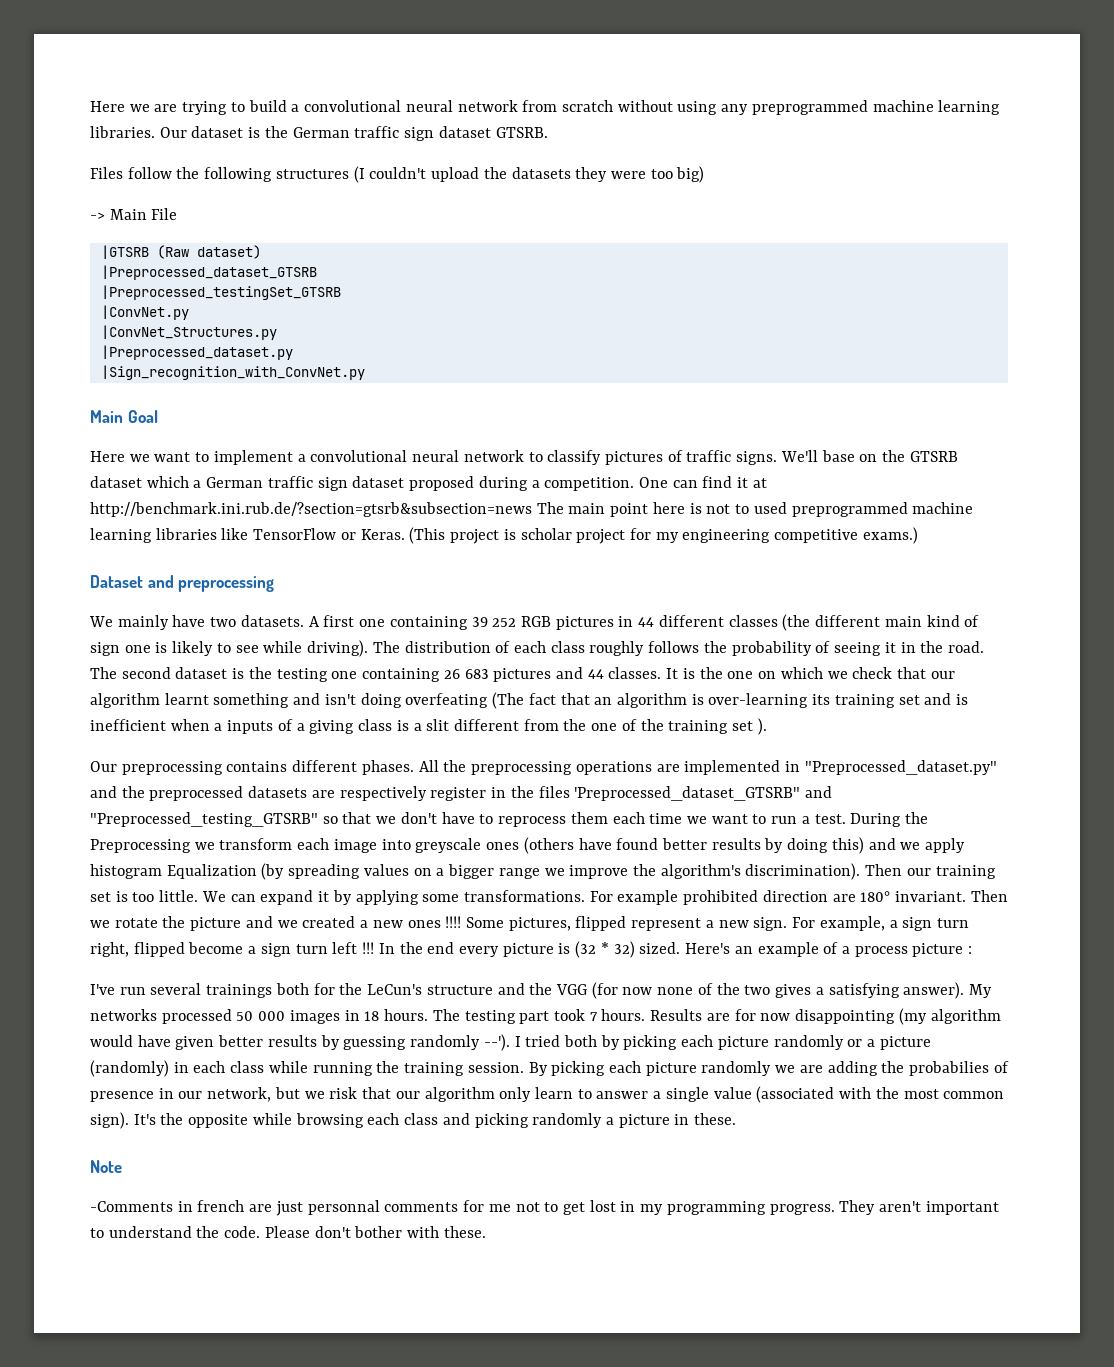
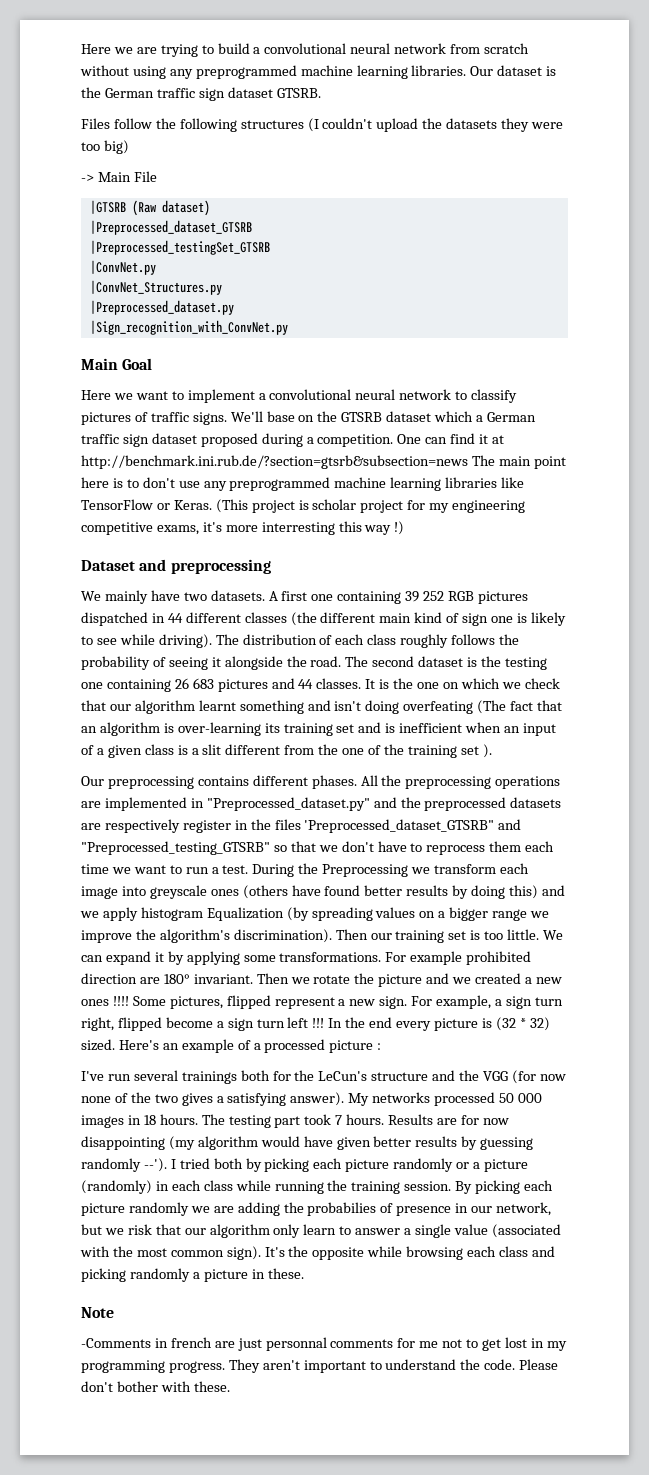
- One can find it at http://benchmark.ini.rub.de/?section=gtsrb&subsection=news The main point here is not to used preprogrammed machine learning libraries like TensorFlow or Keras.
+ One can find it at http://benchmark.ini.rub.de/?section=gtsrb&subsection=news The main point here is to don't use any preprogrammed machine learning libraries like TensorFlow or Keras.
- (This project is scholar project for my engineering competitive exams.)
+ (This project is scholar project for my engineering competitive exams, it's more interresting this way !)
- A first one containing 39 252 RGB pictures in 44 different classes (the different main kind of sign one is likely to see while driving).
+ A first one containing 39 252 RGB pictures dispatched in 44 different classes (the different main kind of sign one is likely to see while driving).
- The distribution of each class roughly follows the probability of seeing it in the road.
+ The distribution of each class roughly follows the probability of seeing it alongside the road.
- It is the one on which we check that our algorithm learnt something and isn't doing overfeating (The fact that an algorithm is over-learning its training set and is inefficient when a inputs of a giving class is a slit different from the one of the training set ).
+ It is the one on which we check that our algorithm learnt something and isn't doing overfeating (The fact that an algorithm is over-learning its training set and is inefficient when an input of a given class is a slit different from the one of the training set ).
- Here's an example of a process picture :
+ Here's an example of a processed picture :

